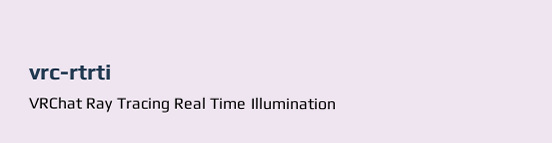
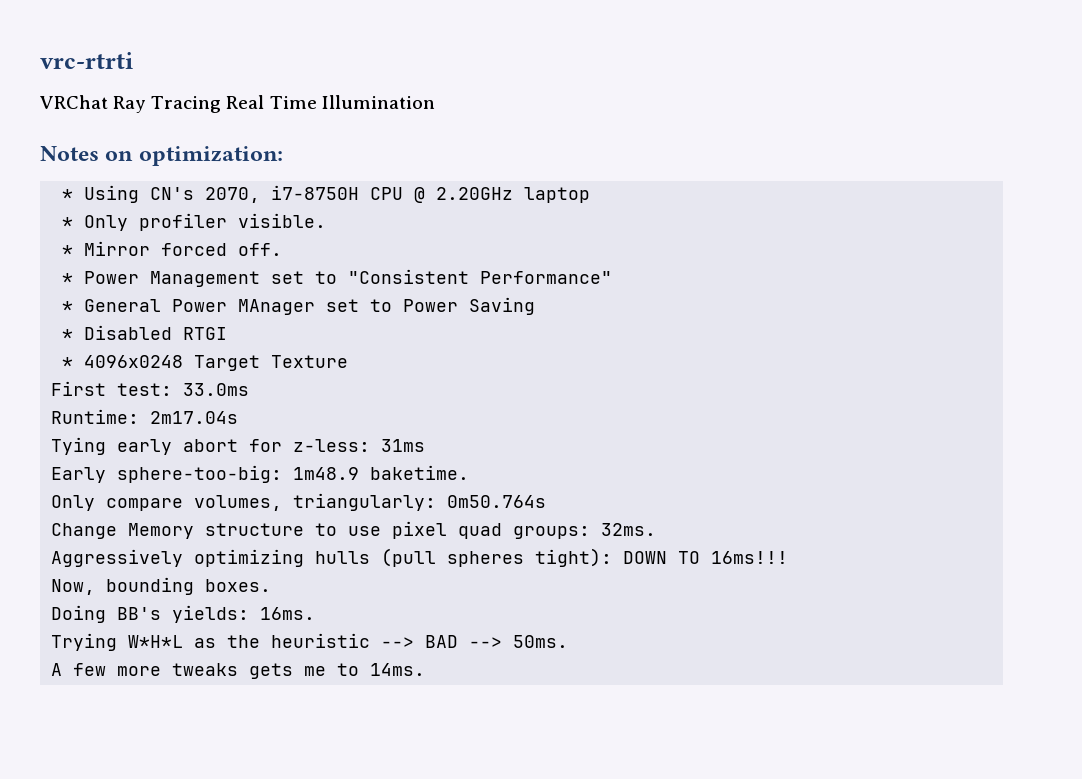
+ Notes on optimization:
+ * Using CN's 2070, i7-8750H CPU @ 2.20GHz laptop
+ * Only profiler visible.
+ * Mirror forced off.
+ * Power Management set to "Consistent Performance"
+ * General Power MAnager set to Power Saving
+ * Disabled RTGI
+ * 4096x0248 Target Texture
+ First test: 33.0ms
+ Runtime: 2m17.04s
+ Tying early abort for z-less: 31ms
+ Early sphere-too-big: 1m48.9 baketime.
+ Only compare volumes, triangularly: 0m50.764s
+ Change Memory structure to use pixel quad groups: 32ms.
+ Aggressively optimizing hulls (pull spheres tight): DOWN TO 16ms!!!
+ Now, bounding boxes.
+ Doing BB's yields: 16ms.
+ Trying W*H*L as the heuristic --> BAD --> 50ms.
+ A few more tweaks gets me to 14ms.

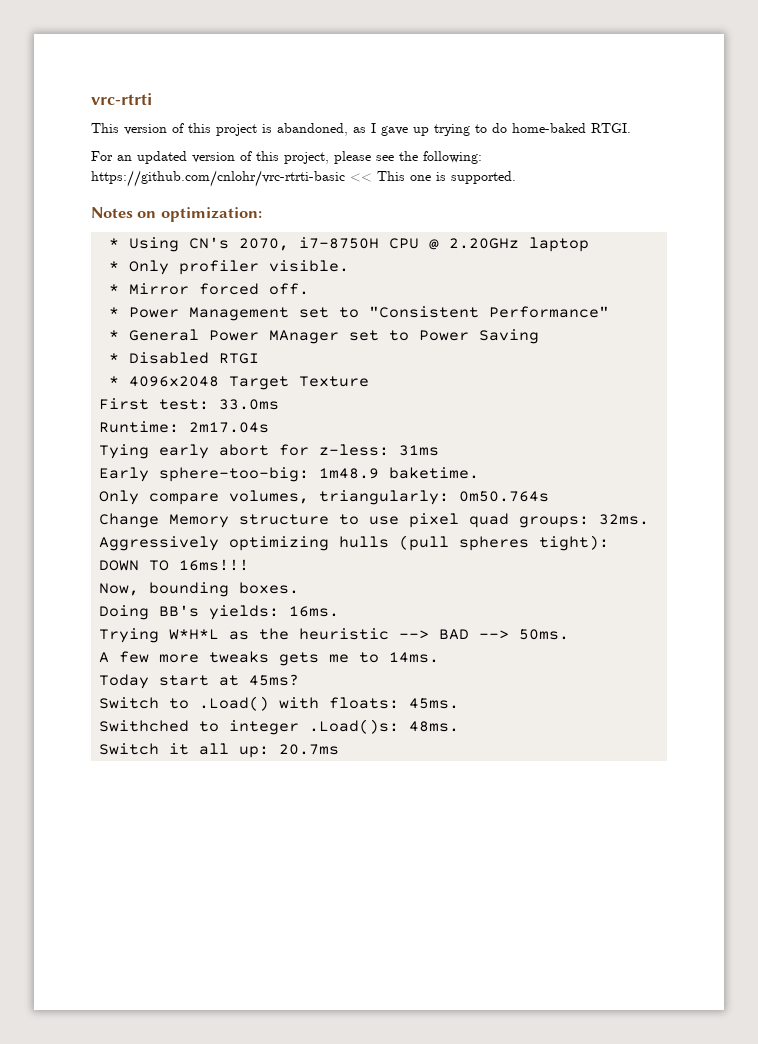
- VRChat Ray Tracing Real Time Illumination
+ This version of this project is abandoned, as I gave up trying to do home-baked RTGI.
+ For an updated version of this project, please see the following: https://github.com/cnlohr/vrc-rtrti-basic << This one is supported.
- * 4096x0248 Target Texture
+ * 4096x2048 Target Texture
+ Today start at 45ms?
+ Switch to .Load() with floats: 45ms.
+ Swithched to integer .Load()s: 48ms.
+ Switch it all up: 20.7ms

